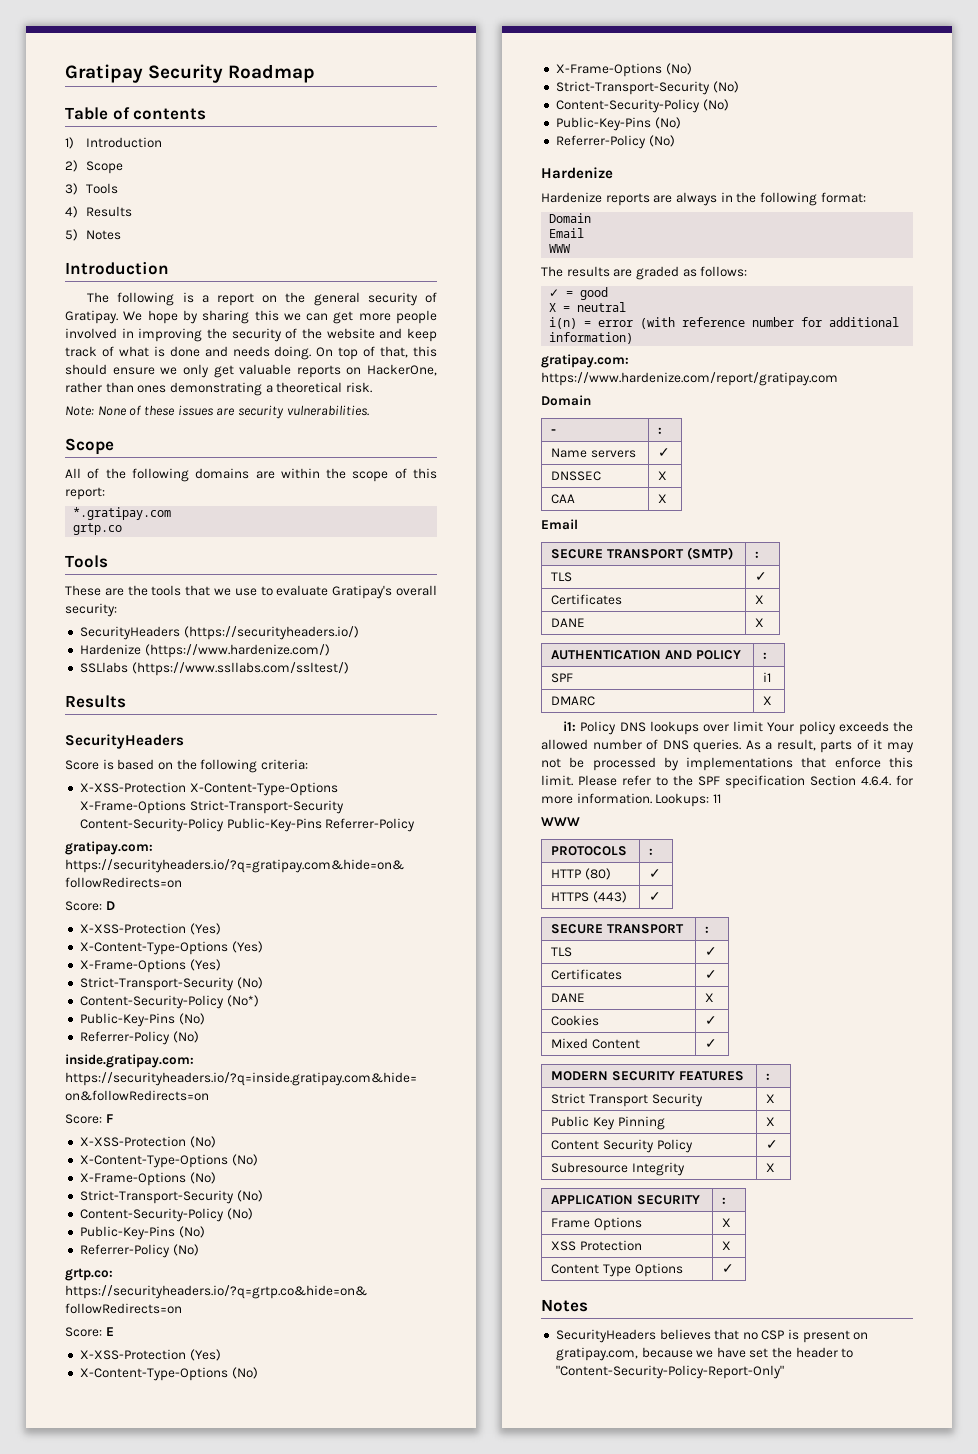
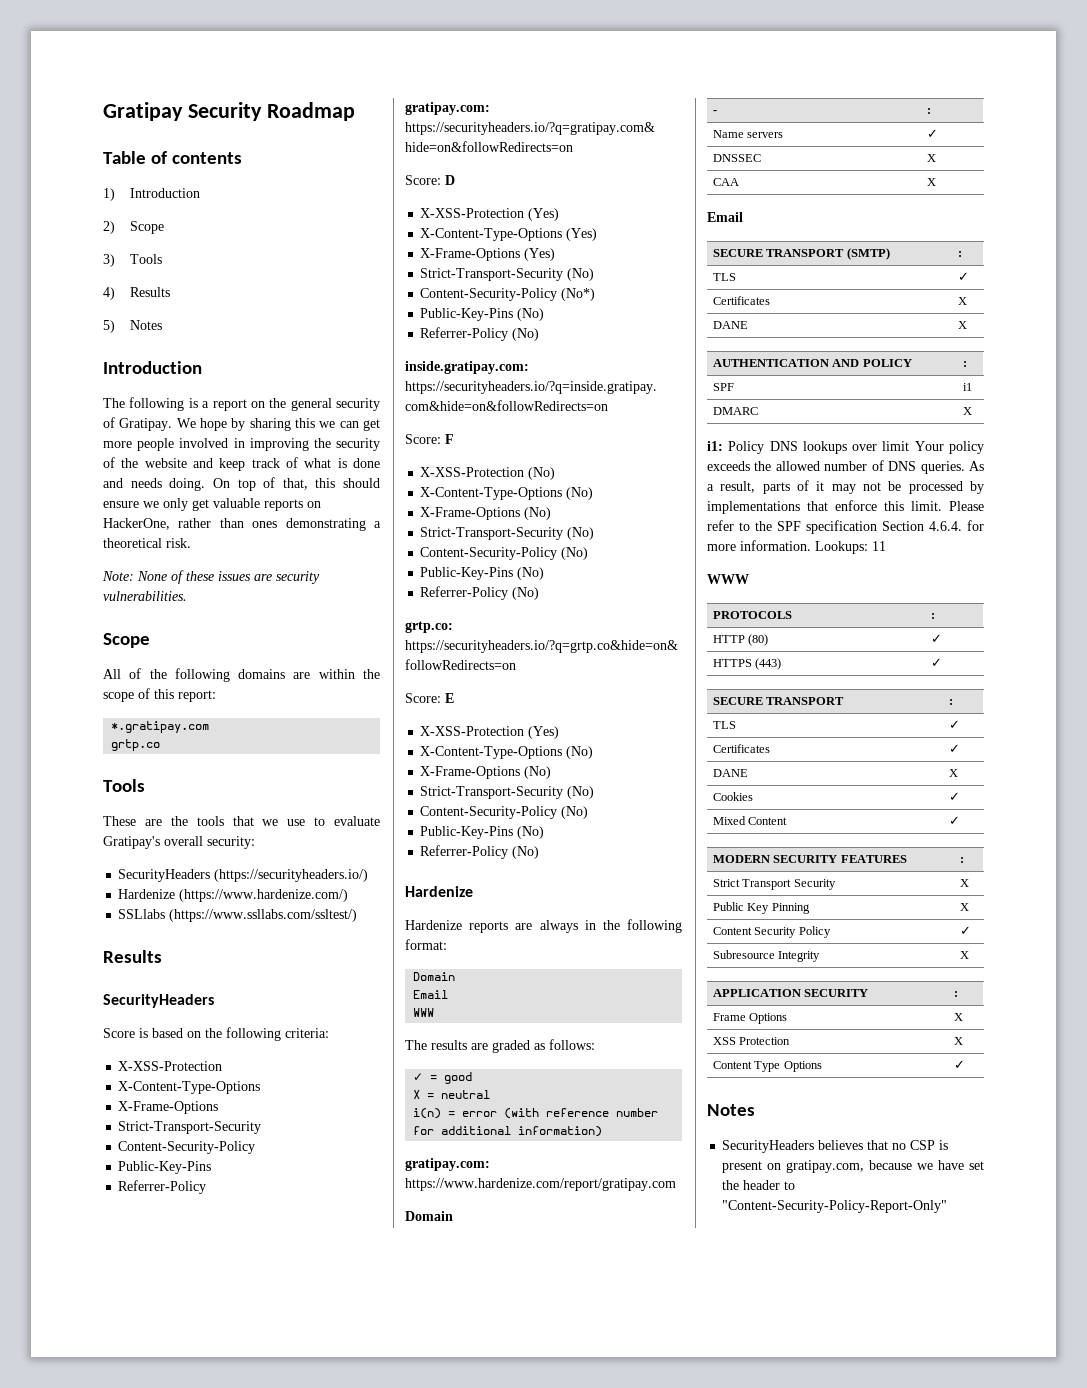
  Score is based on the following criteria:
- X-XSS-Protection X-Content-Type-Options X-Frame-Options Strict-Transport-Security Content-Security-Policy Public-Key-Pins Referrer-Policy
+ X-XSS-Protection
+ X-Content-Type-Options
+ X-Frame-Options
+ Strict-Transport-Security
+ Content-Security-Policy
+ Public-Key-Pins
+ Referrer-Policy

